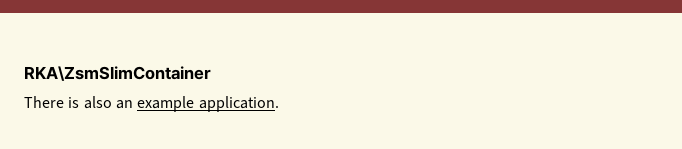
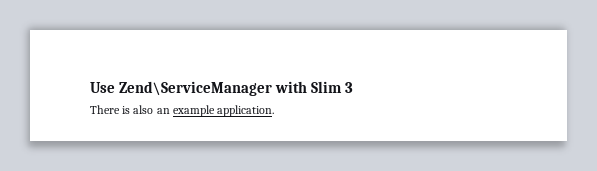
- RKA\ZsmSlimContainer
+ Use Zend\ServiceManager with Slim 3

